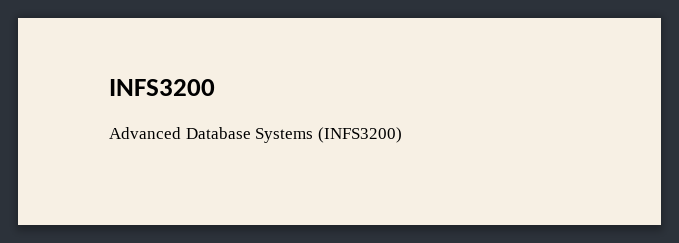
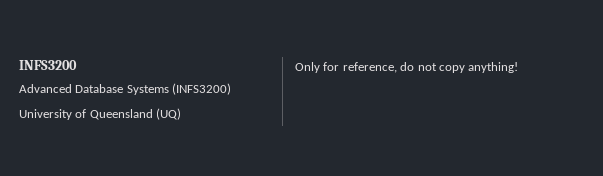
+ University of Queensland (UQ)
+ Only for reference, do not copy anything!

